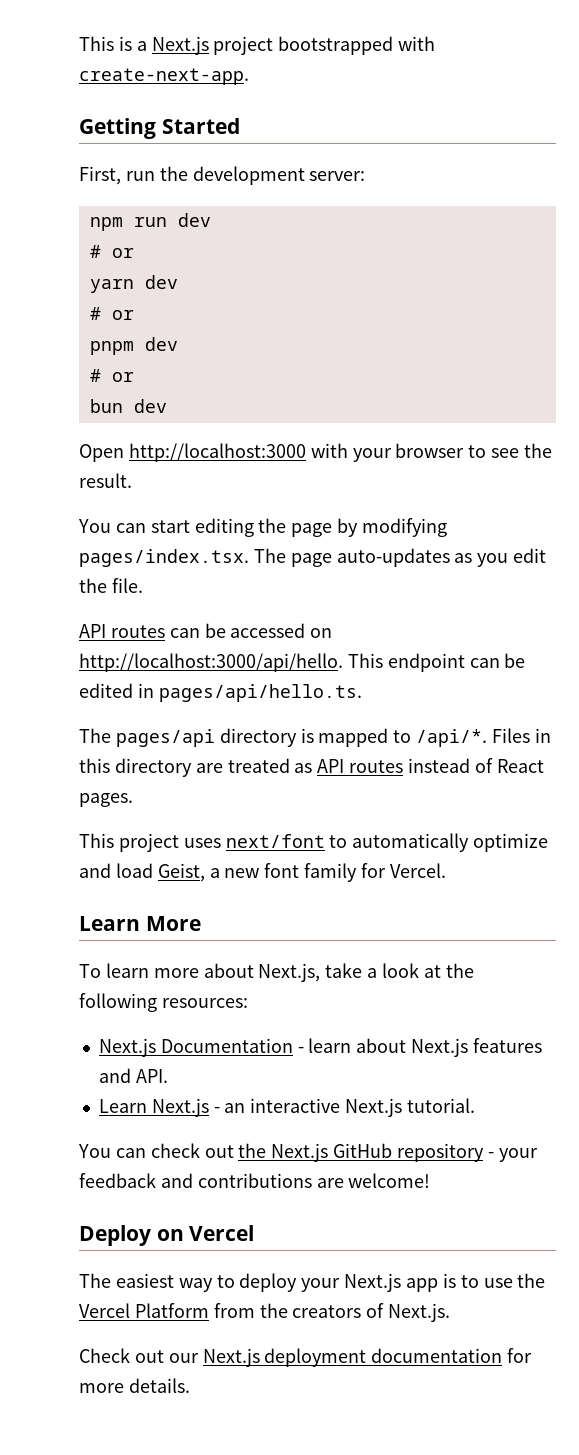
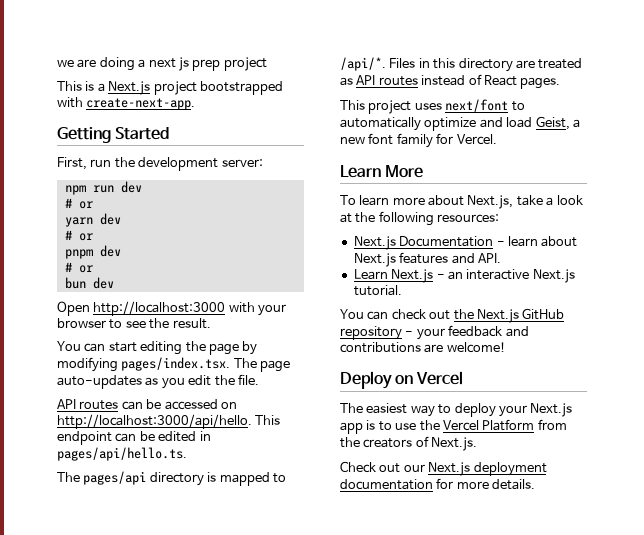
+ we are doing a next js prep project

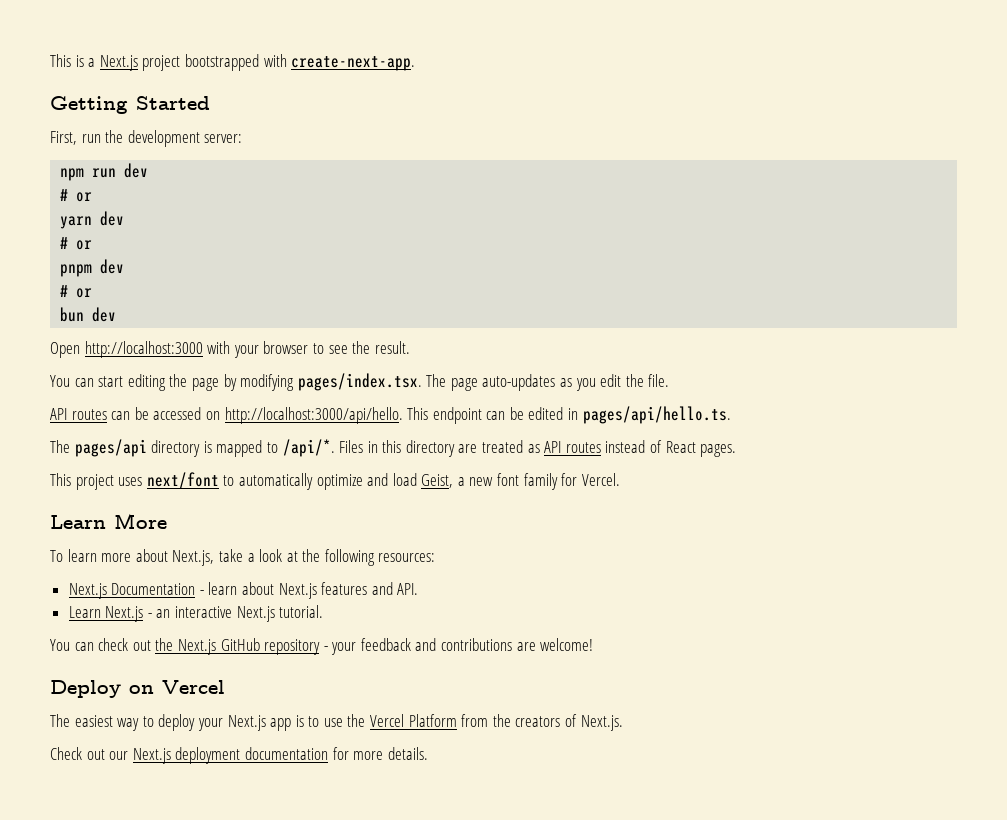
- we are doing a next js prep project

